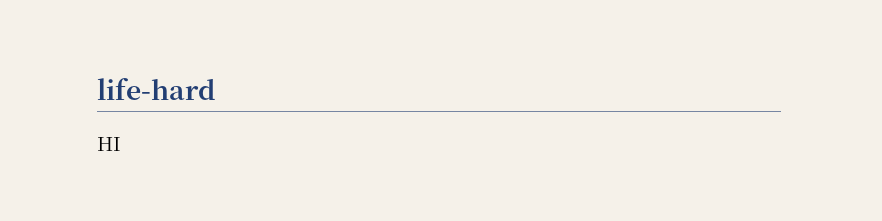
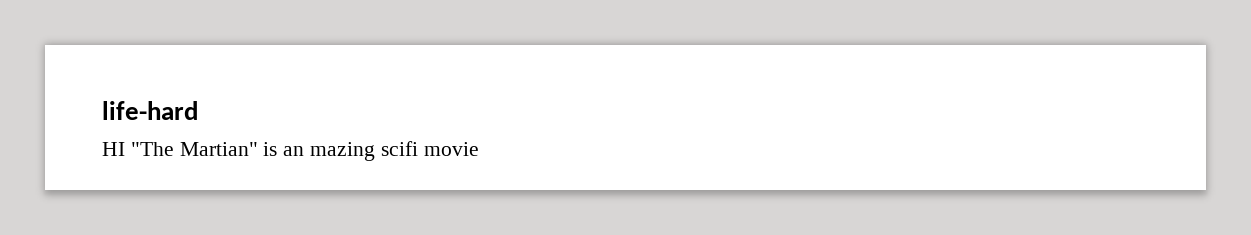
- HI
+ HI "The Martian" is an mazing scifi movie

